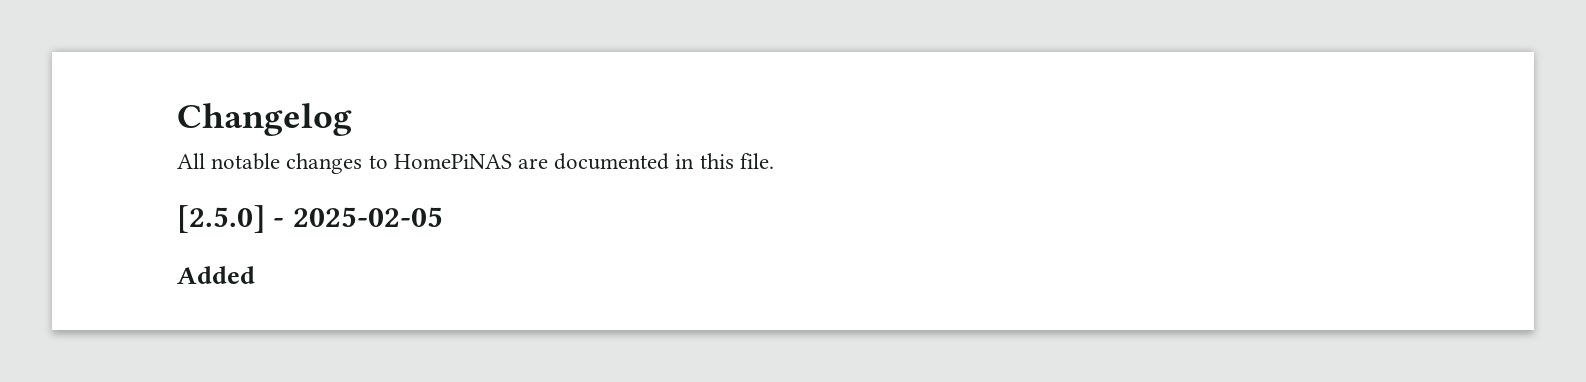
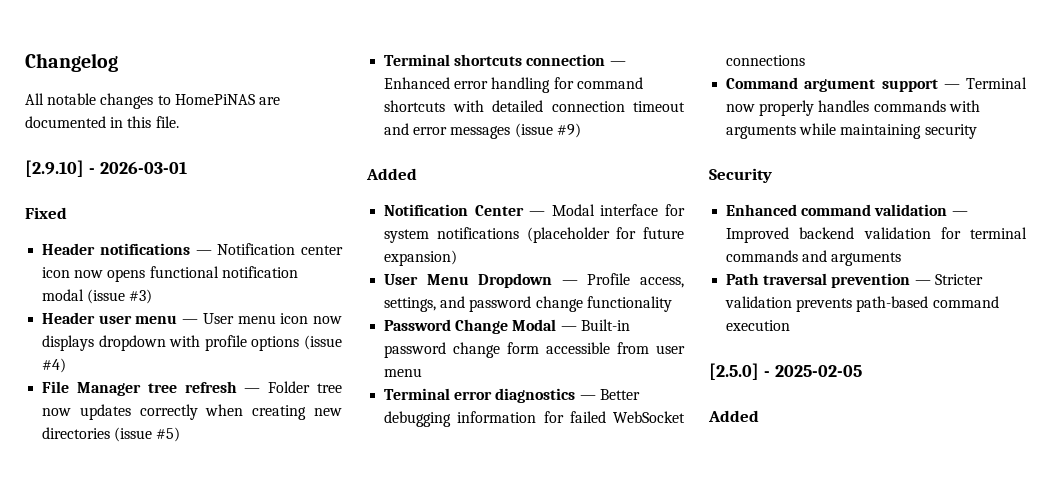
+ [2.9.10] - 2026-03-01
+ Fixed
+ Header notifications — Notification center icon now opens functional notification modal (issue #3)
+ Header user menu — User menu icon now displays dropdown with profile options (issue #4)
+ File Manager tree refresh — Folder tree now updates correctly when creating new directories (issue #5)
+ Terminal shortcuts connection — Enhanced error handling for command shortcuts with detailed connection timeout and error messages (issue #9)
+ Added
+ Notification Center — Modal interface for system notifications (placeholder for future expansion)
+ User Menu Dropdown — Profile access, settings, and password change functionality
+ Password Change Modal — Built-in password change form accessible from user menu
+ Terminal error diagnostics — Better debugging information for failed WebSocket connections
+ Command argument support — Terminal now properly handles commands with arguments while maintaining security
+ Security
+ Enhanced command validation — Improved backend validation for terminal commands and arguments
+ Path traversal prevention — Stricter validation prevents path-based command execution

